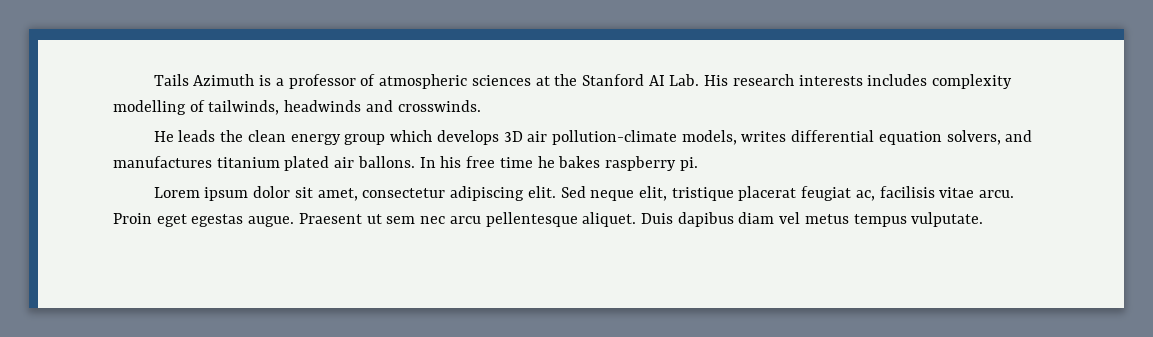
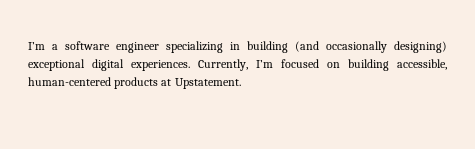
- Tails Azimuth is a professor of atmospheric sciences at the Stanford AI Lab. His research interests includes complexity modelling of tailwinds, headwinds and crosswinds.
- He leads the clean energy group which develops 3D air pollution-climate models, writes differential equation solvers, and manufactures titanium plated air ballons. In his free time he bakes raspberry pi.
- Lorem ipsum dolor sit amet, consectetur adipiscing elit. Sed neque elit, tristique placerat feugiat ac, facilisis vitae arcu. Proin eget egestas augue. Praesent ut sem nec arcu pellentesque aliquet. Duis dapibus diam vel metus tempus vulputate.
+ I’m a software engineer specializing in building (and occasionally designing) exceptional digital experiences. Currently, I’m focused on building accessible, human-centered products at Upstatement.

